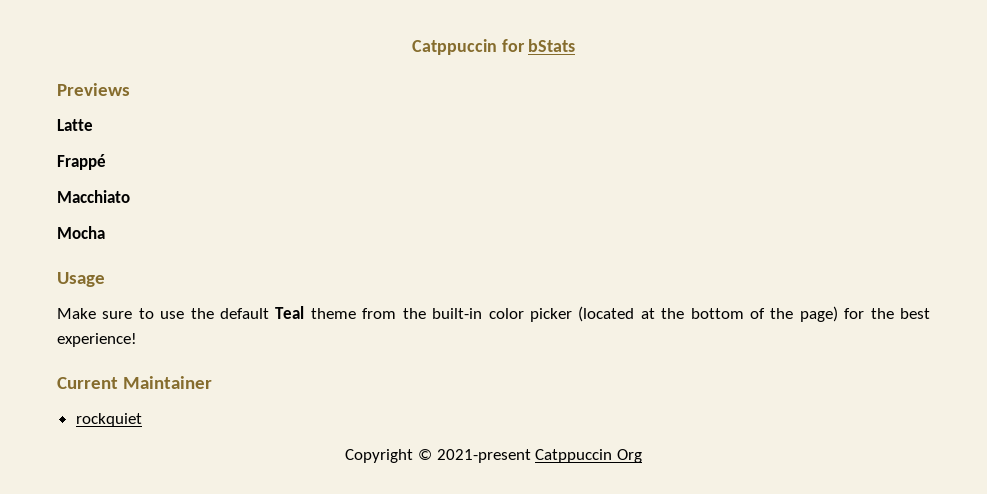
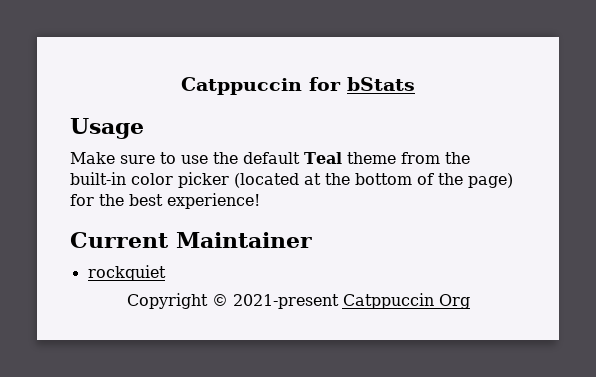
- Previews
- Latte
- Frappé
- Macchiato
- Mocha

